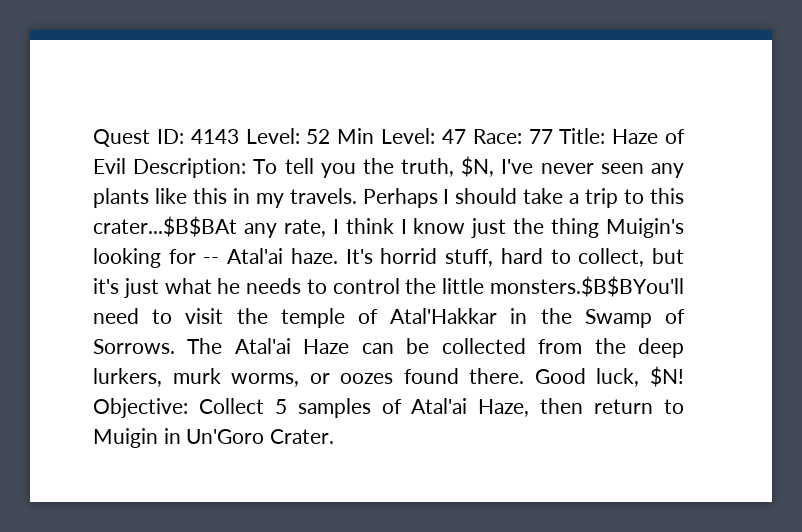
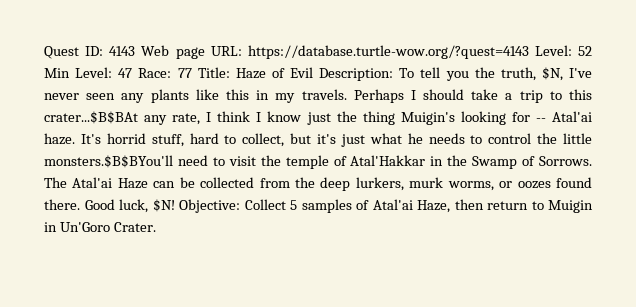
- Quest ID: 4143 Level: 52 Min Level: 47 Race: 77 Title: Haze of Evil Description: To tell you the truth, $N, I've never seen any plants like this in my travels.
+ Quest ID: 4143 Web page URL: https://database.turtle-wow.org/?quest=4143 Level: 52 Min Level: 47 Race: 77 Title: Haze of Evil Description: To tell you the truth, $N, I've never seen any plants like this in my travels.

